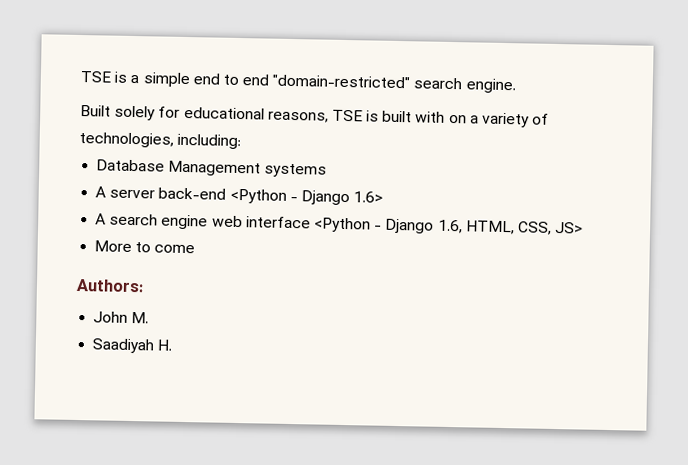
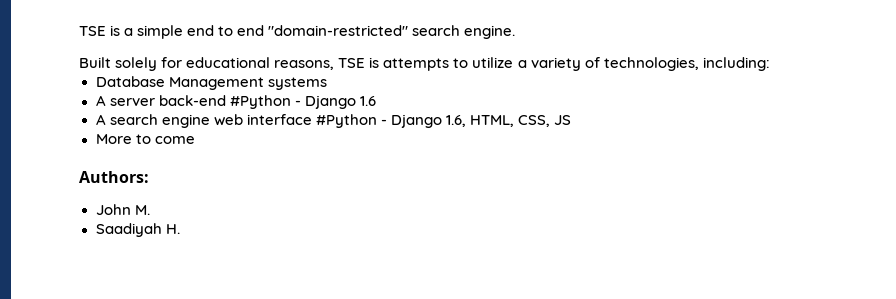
- Built solely for educational reasons, TSE is built with on a variety of technologies, including:
+ Built solely for educational reasons, TSE is attempts to utilize a variety of technologies, including:
- A server back-end <Python - Django 1.6>
+ A server back-end #Python - Django 1.6
- A search engine web interface <Python - Django 1.6, HTML, CSS, JS>
+ A search engine web interface #Python - Django 1.6, HTML, CSS, JS

